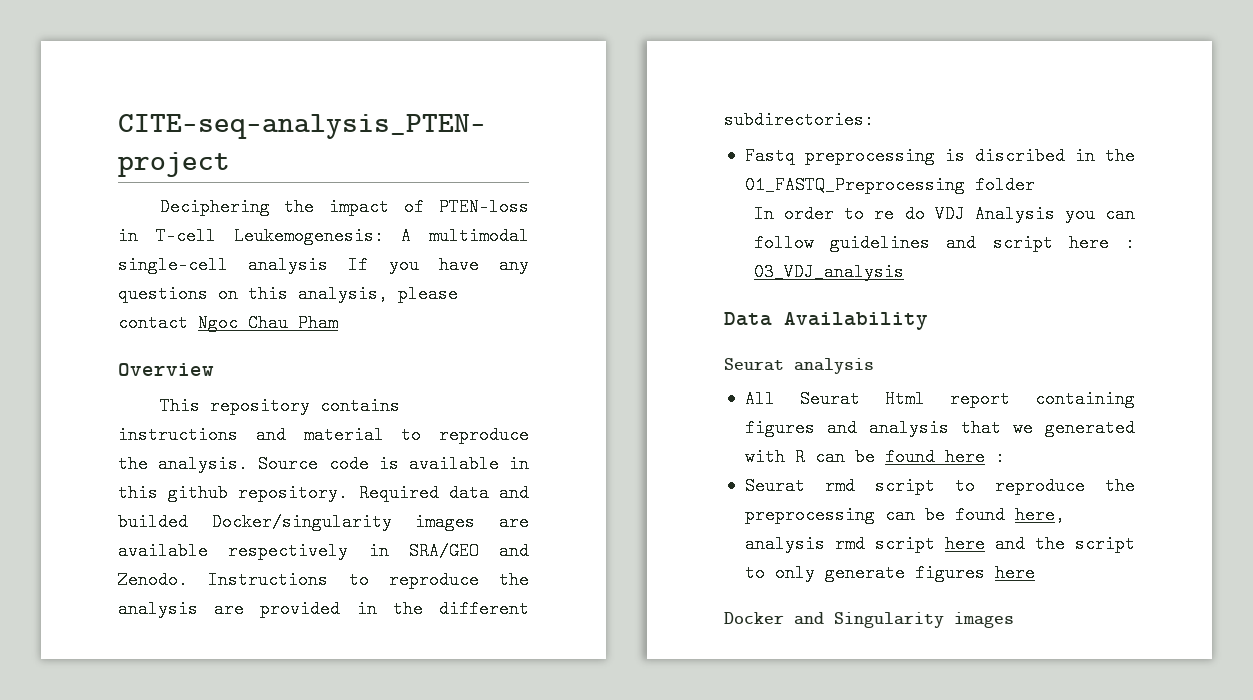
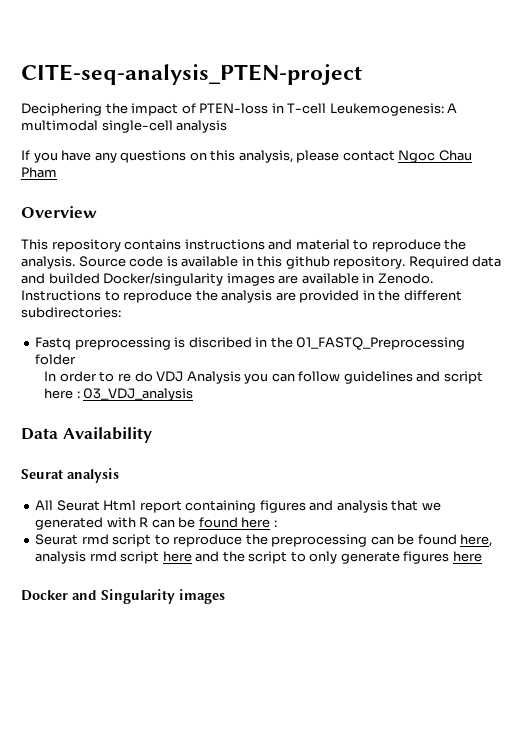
- Deciphering the impact of PTEN-loss in T-cell Leukemogenesis: A multimodal single-cell analysis If you have any questions on this analysis, please contact Ngoc Chau Pham
+ Deciphering the impact of PTEN-loss in T-cell Leukemogenesis: A multimodal single-cell analysis
+ If you have any questions on this analysis, please contact Ngoc Chau Pham
- Required data and builded Docker/singularity images are available respectively in SRA/GEO and Zenodo.
+ Required data and builded Docker/singularity images are available in Zenodo.

